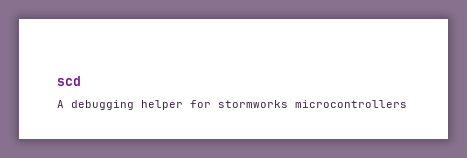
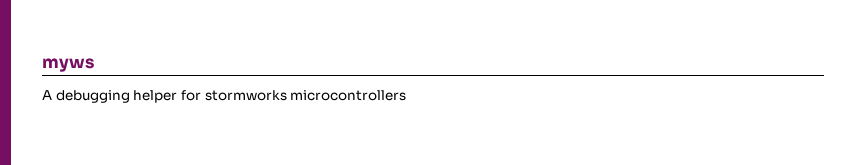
- scd
+ myws

